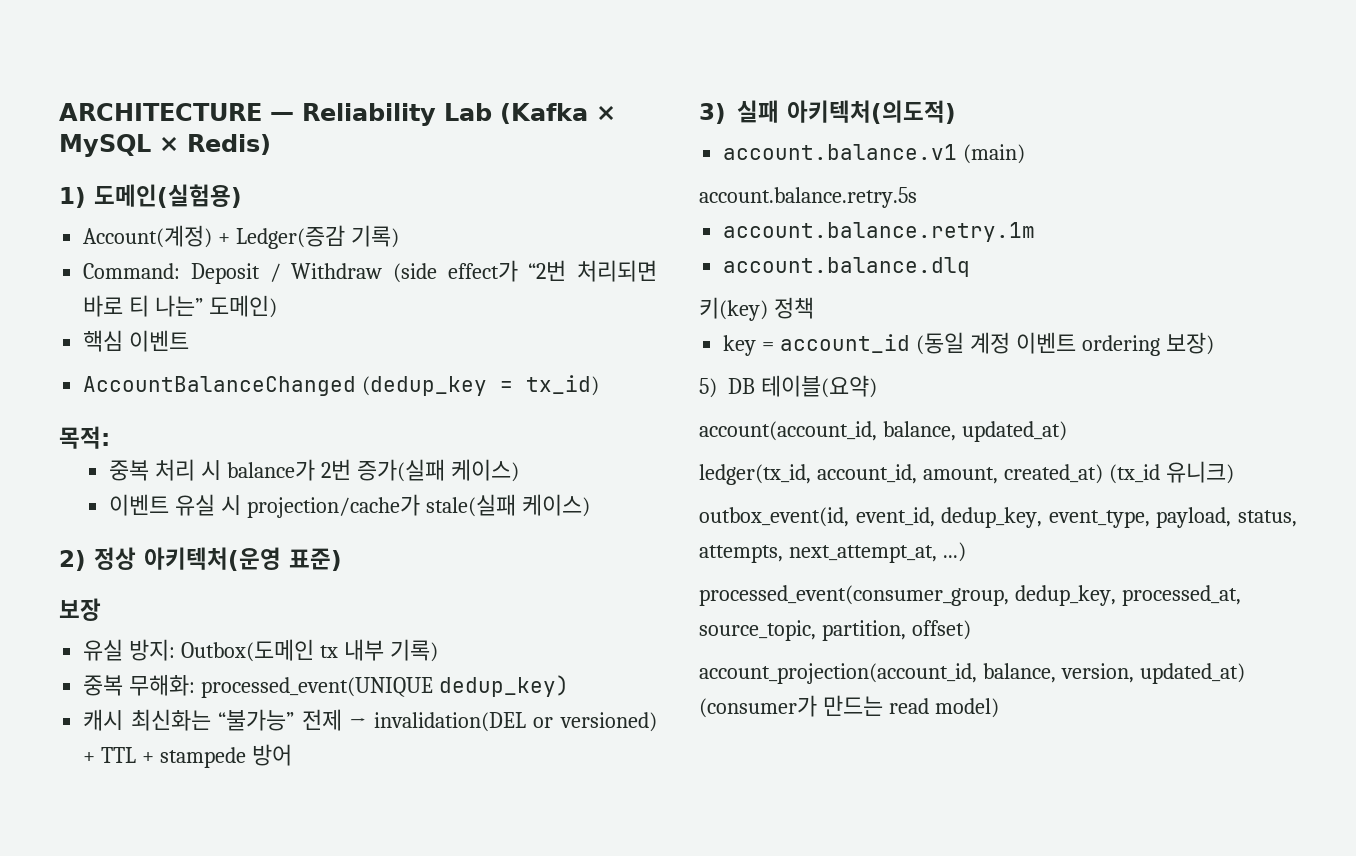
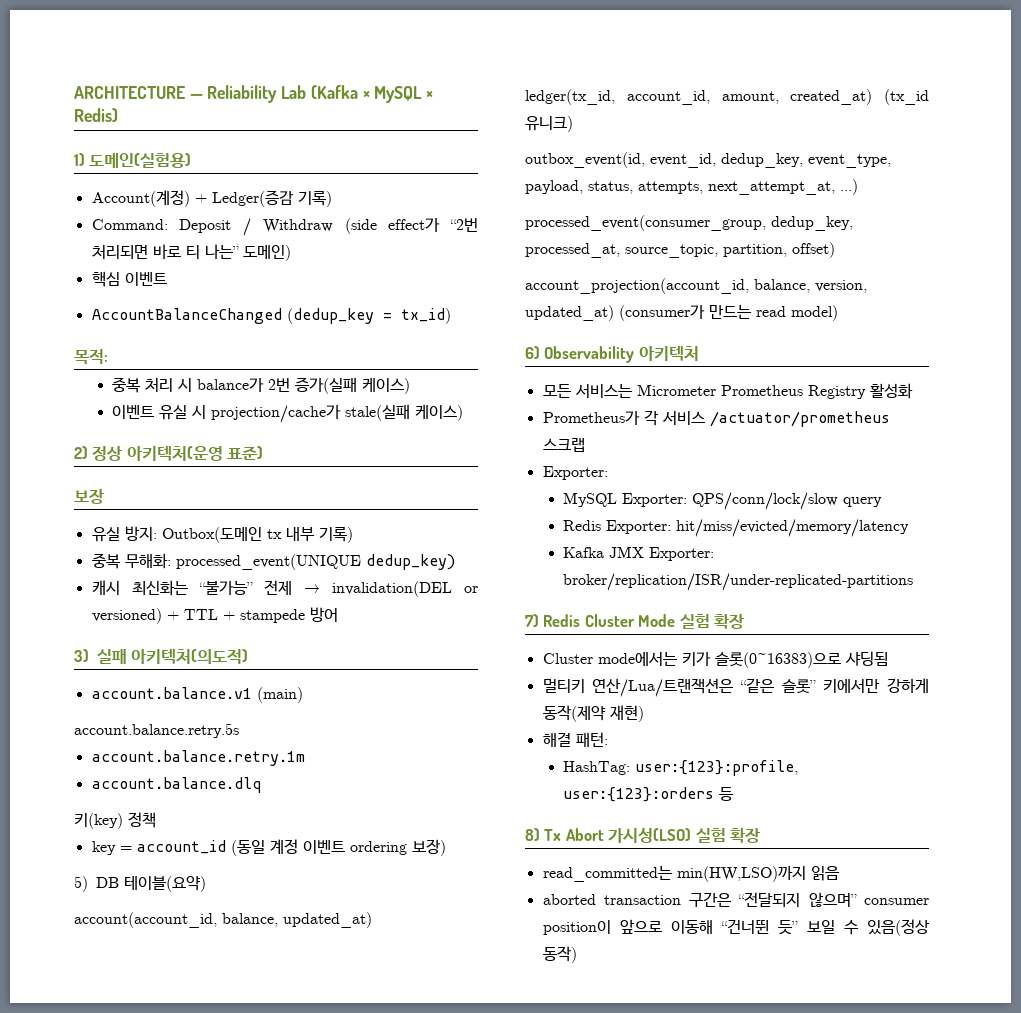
+ 6) Observability 아키텍처
+ 모든 서비스는 Micrometer Prometheus Registry 활성화
+ Prometheus가 각 서비스 /actuator/prometheus 스크랩
+ Exporter:
+ MySQL Exporter: QPS/conn/lock/slow query
+ Redis Exporter: hit/miss/evicted/memory/latency
+ Kafka JMX Exporter: broker/replication/ISR/under-replicated-partitions
+ 7) Redis Cluster Mode 실험 확장
+ Cluster mode에서는 키가 슬롯(0~16383)으로 샤딩됨
+ 멀티키 연산/Lua/트랜잭션은 “같은 슬롯” 키에서만 강하게 동작(제약 재현)
+ 해결 패턴:
+ HashTag: user:{123}:profile, user:{123}:orders 등
+ 8) Tx Abort 가시성(LSO) 실험 확장
+ read_committed는 min(HW,LSO)까지 읽음
+ aborted transaction 구간은 “전달되지 않으며” consumer position이 앞으로 이동해 “건너뛴 듯” 보일 수 있음(정상 동작)

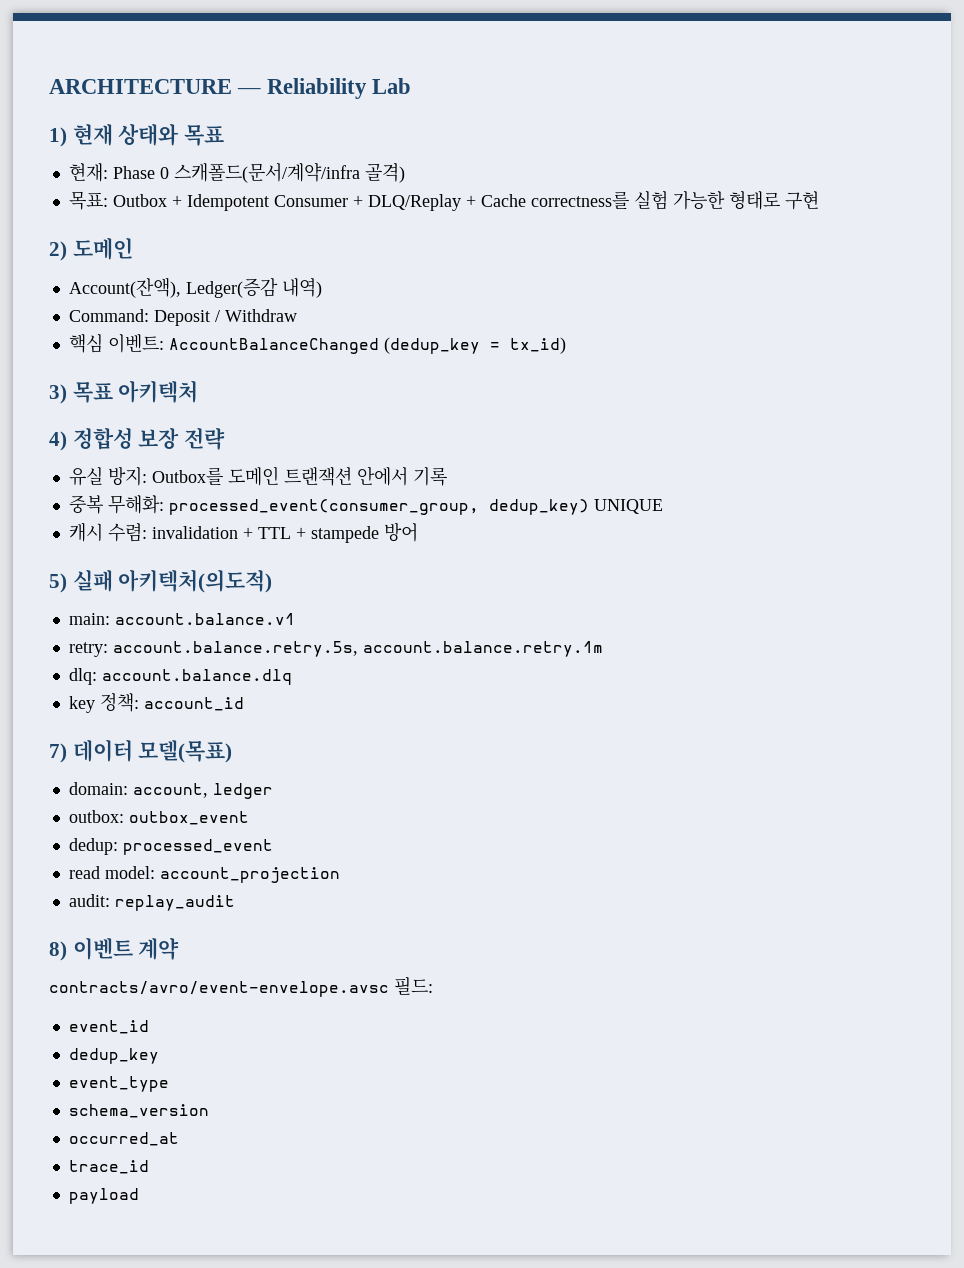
- ARCHITECTURE — Reliability Lab (Kafka × MySQL × Redis)
- 1) 도메인(실험용)
- Account(계정) + Ledger(증감 기록)
- Command: Deposit / Withdraw (side effect가 “2번 처리되면 바로 티 나는” 도메인)
+ ARCHITECTURE — Reliability Lab
+ 1) 현재 상태와 목표
+ 현재: Phase 0 스캐폴드(문서/계약/infra 골격)
+ 목표: Outbox + Idempotent Consumer + DLQ/Replay + Cache correctness를 실험 가능한 형태로 구현
+ 2) 도메인
+ Account(잔액), Ledger(증감 내역)
+ Command: Deposit / Withdraw
- 핵심 이벤트
- AccountBalanceChanged (dedup_key = tx_id)
+ 핵심 이벤트: AccountBalanceChanged (dedup_key = tx_id)
- 목적:
- 중복 처리 시 balance가 2번 증가(실패 케이스)
- 이벤트 유실 시 projection/cache가 stale(실패 케이스)
- 2) 정상 아키텍처(운영 표준)
- 보장
+ 3) 목표 아키텍처
+ 4) 정합성 보장 전략
- 유실 방지: Outbox(도메인 tx 내부 기록)
+ 유실 방지: Outbox를 도메인 트랜잭션 안에서 기록
- 중복 무해화: processed_event(UNIQUE dedup_key)
+ 중복 무해화: processed_event(consumer_group, dedup_key) UNIQUE
- 캐시 최신화는 “불가능” 전제 → invalidation(DEL or versioned) + TTL + stampede 방어
+ 캐시 수렴: invalidation + TTL + stampede 방어
- 3) 실패 아키텍처(의도적)
+ 5) 실패 아키텍처(의도적)
- account.balance.v1 (main)
- account.balance.retry.5s
- account.balance.retry.1m
+ main: account.balance.v1
+ retry: account.balance.retry.5s, account.balance.retry.1m
- account.balance.dlq
+ dlq: account.balance.dlq
- 키(key) 정책
- key = account_id (동일 계정 이벤트 ordering 보장)
- 5) DB 테이블(요약)
- account(account_id, balance, updated_at)
- ledger(tx_id, account_id, amount, created_at) (tx_id 유니크)
- outbox_event(id, event_id, dedup_key, event_type, payload, status, attempts, next_attempt_at, ...)
- processed_event(consumer_group, dedup_key, processed_at, source_topic, partition, offset)
- account_projection(account_id, balance, version, updated_at) (consumer가 만드는 read model)
- 6) Observability 아키텍처
- 모든 서비스는 Micrometer Prometheus Registry 활성화
- Prometheus가 각 서비스 /actuator/prometheus 스크랩
- Exporter:
- MySQL Exporter: QPS/conn/lock/slow query
- Redis Exporter: hit/miss/evicted/memory/latency
- Kafka JMX Exporter: broker/replication/ISR/under-replicated-partitions
- 7) Redis Cluster Mode 실험 확장
- Cluster mode에서는 키가 슬롯(0~16383)으로 샤딩됨
- 멀티키 연산/Lua/트랜잭션은 “같은 슬롯” 키에서만 강하게 동작(제약 재현)
- 해결 패턴:
- HashTag: user:{123}:profile, user:{123}:orders 등
- 8) Tx Abort 가시성(LSO) 실험 확장
- read_committed는 min(HW,LSO)까지 읽음
- aborted transaction 구간은 “전달되지 않으며” consumer position이 앞으로 이동해 “건너뛴 듯” 보일 수 있음(정상 동작)
+ key 정책: account_id
+ 7) 데이터 모델(목표)
+ domain: account, ledger
+ outbox: outbox_event
+ dedup: processed_event
+ read model: account_projection
+ audit: replay_audit
+ 8) 이벤트 계약
+ contracts/avro/event-envelope.avsc 필드:
+ event_id
+ dedup_key
+ event_type
+ schema_version
+ occurred_at
+ trace_id
+ payload

